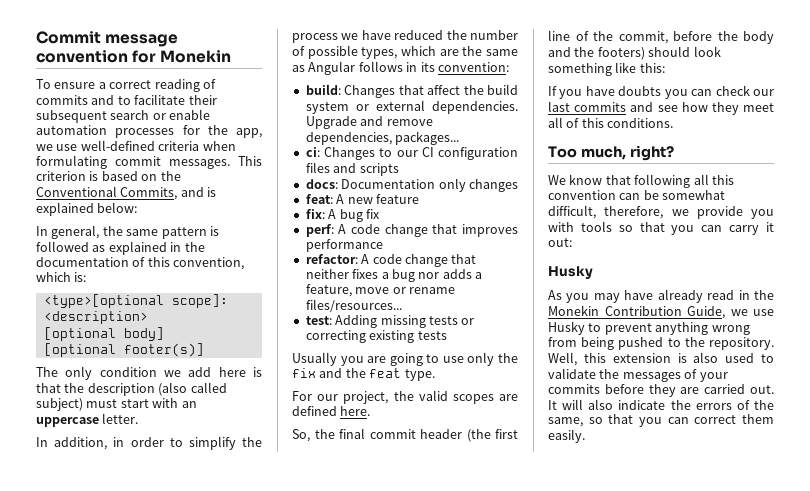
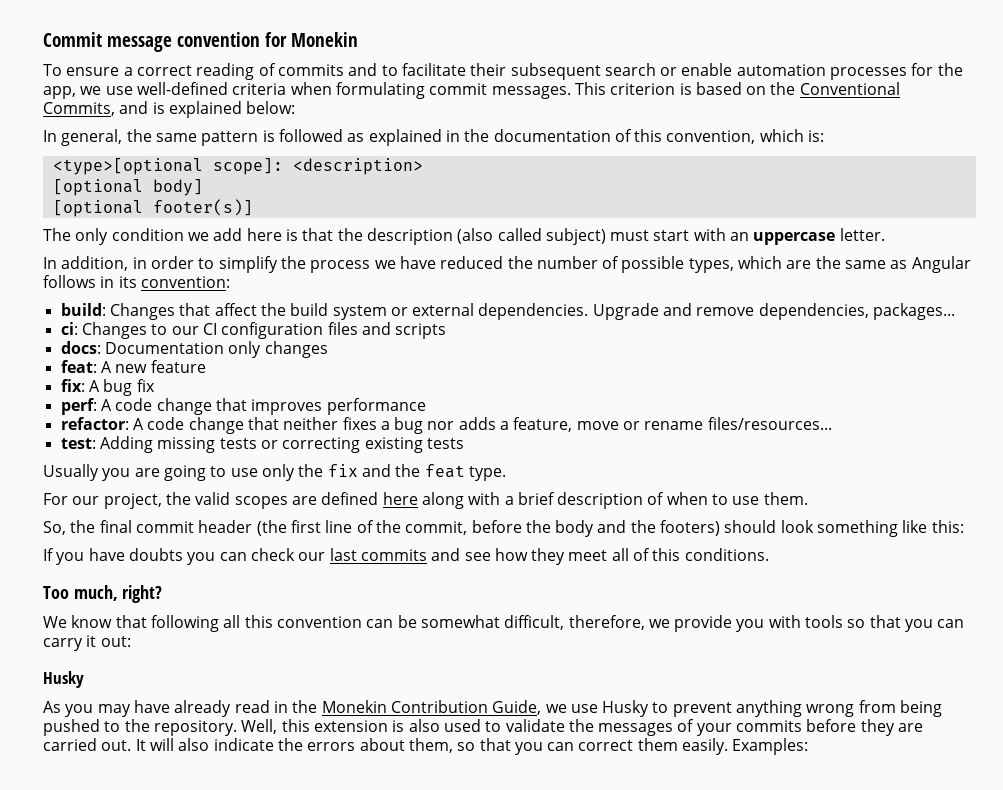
- For our project, the valid scopes are defined here.
+ For our project, the valid scopes are defined here along with a brief description of when to use them.
- It will also indicate the errors of the same, so that you can correct them easily.
+ It will also indicate the errors about them, so that you can correct them easily.
+ Examples:

